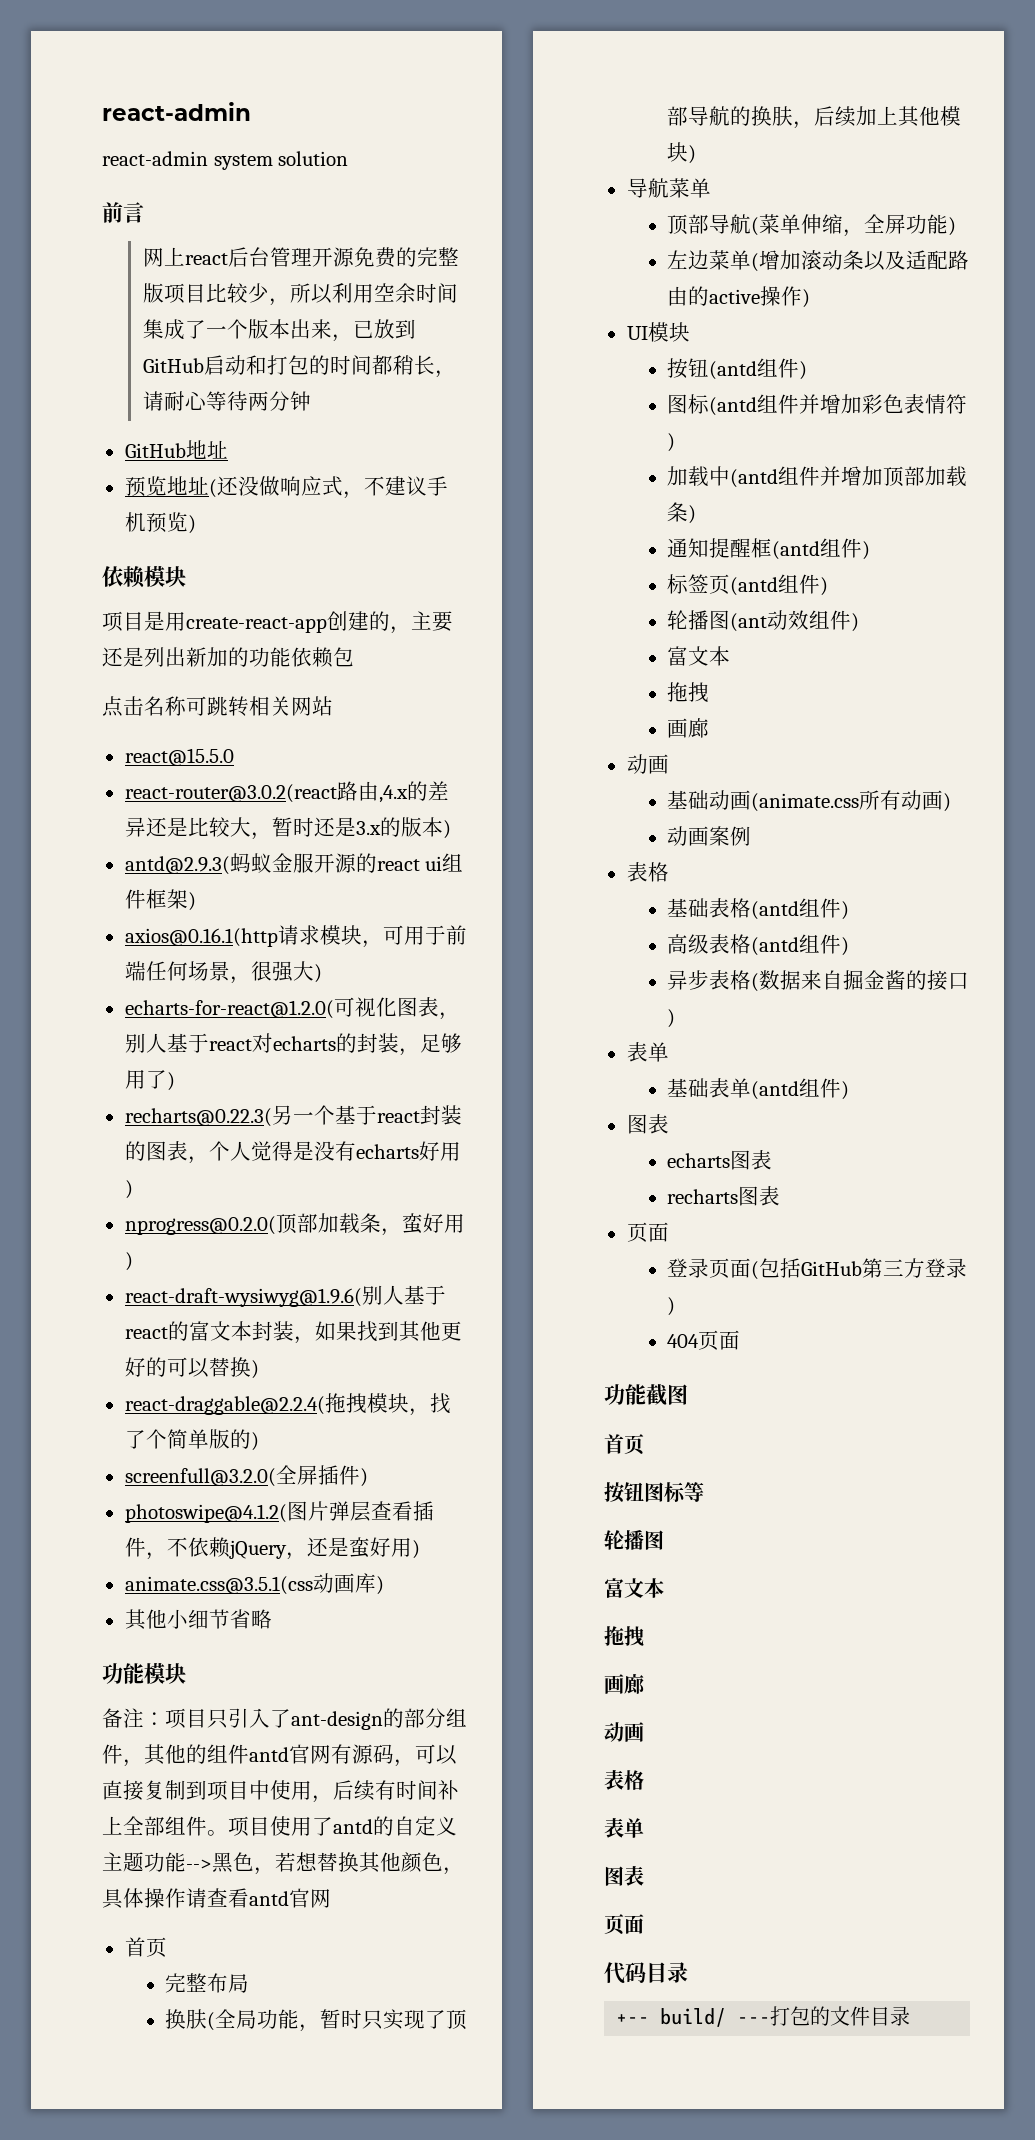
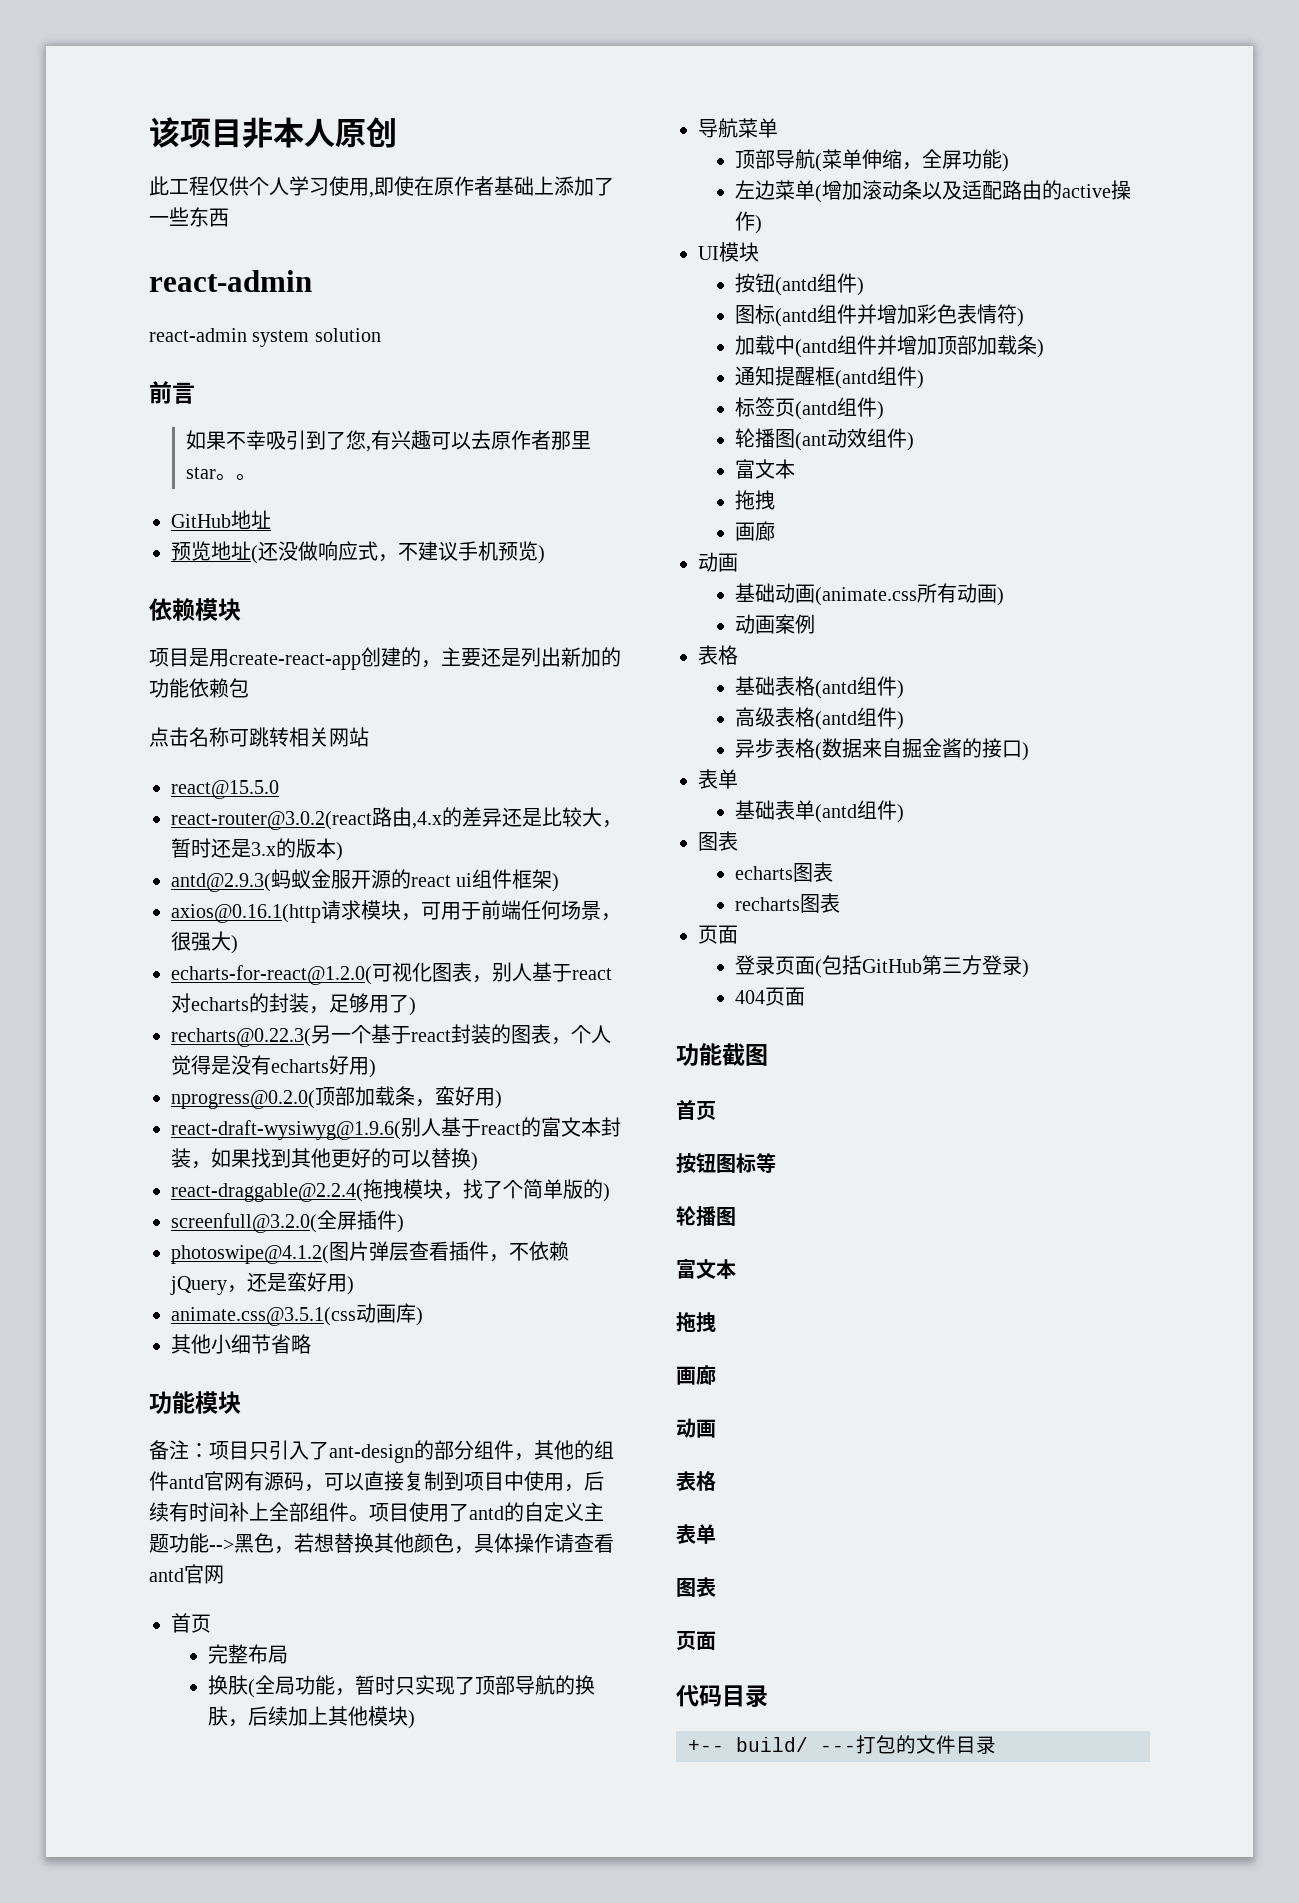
+ 该项目非本人原创
+ 此工程仅供个人学习使用,即使在原作者基础上添加了一些东西
- 网上react后台管理开源免费的完整版项目比较少，所以利用空余时间集成了一个版本出来，已放到GitHub启动和打包的时间都稍长，请耐心等待两分钟
+ 如果不幸吸引到了您,有兴趣可以去原作者那里star。。

